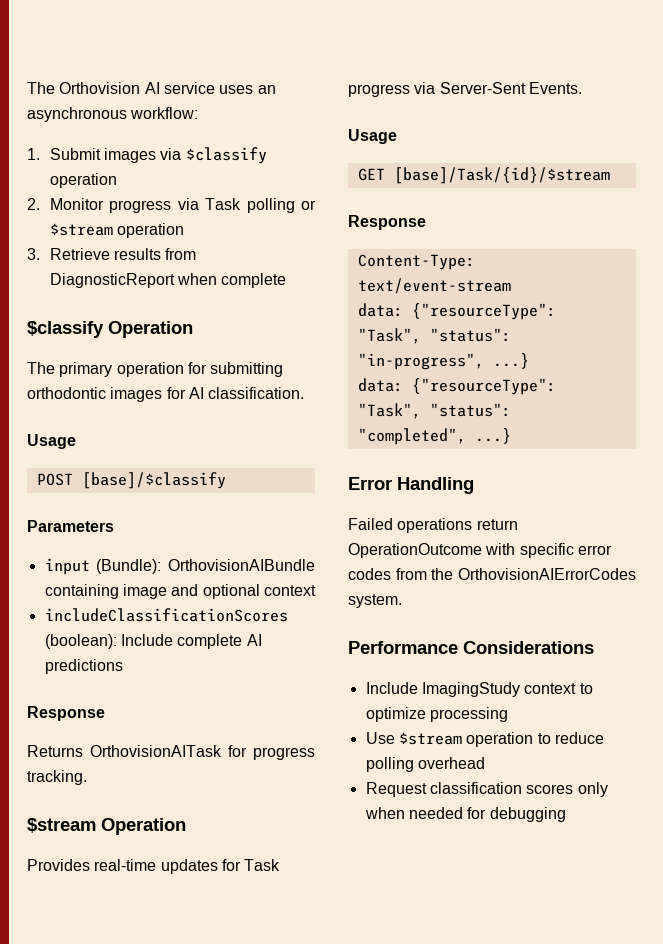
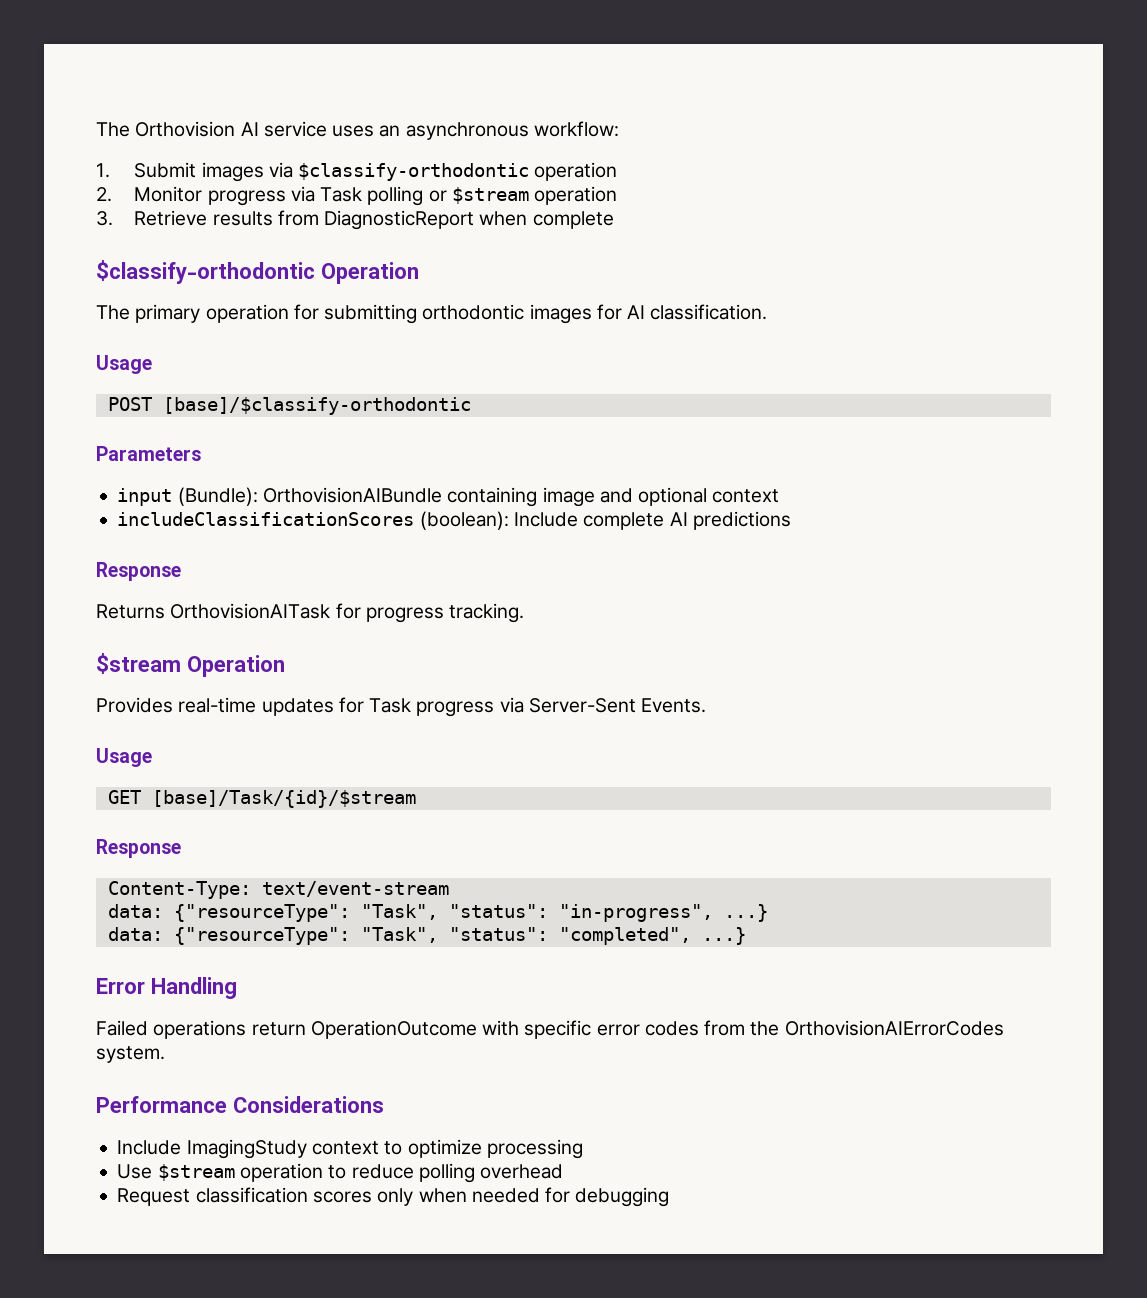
- 1. Submit images via $classify operation
+ 1. Submit images via $classify-orthodontic operation
- $classify Operation
+ $classify-orthodontic Operation
- POST [base]/$classify
+ POST [base]/$classify-orthodontic

